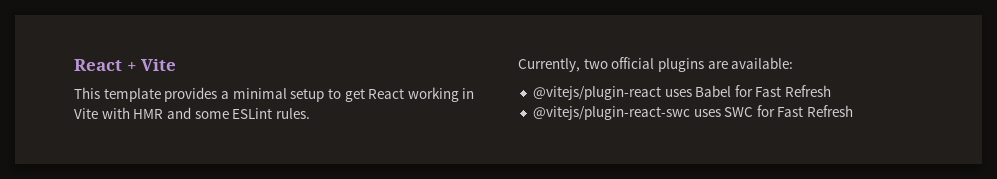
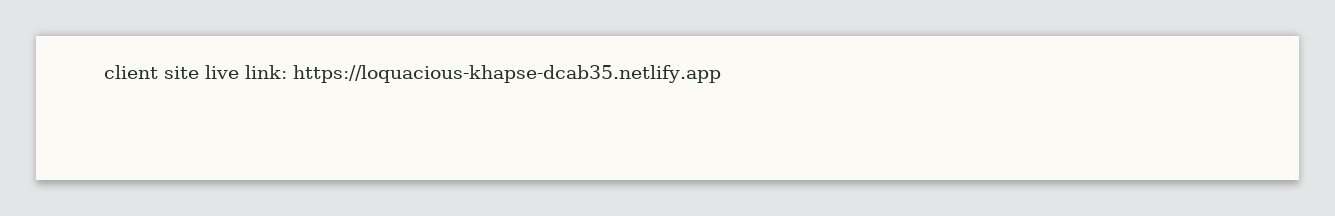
- React + Vite
- This template provides a minimal setup to get React working in Vite with HMR and some ESLint rules.
- Currently, two official plugins are available:
- @vitejs/plugin-react uses Babel for Fast Refresh
- @vitejs/plugin-react-swc uses SWC for Fast Refresh
+ client site live link: https://loquacious-khapse-dcab35.netlify.app

